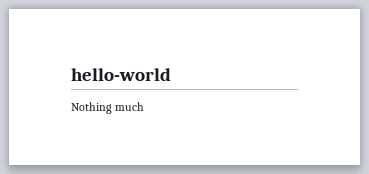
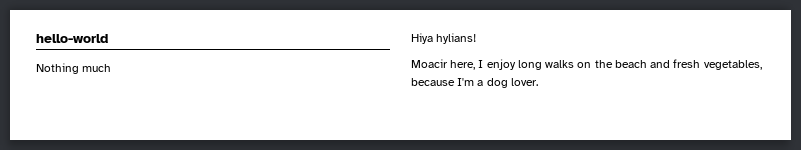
+ Hiya hylians!
+ Moacir here, I enjoy long walks on the beach and fresh vegetables, because I'm a dog lover.

